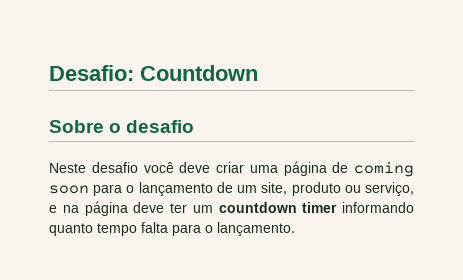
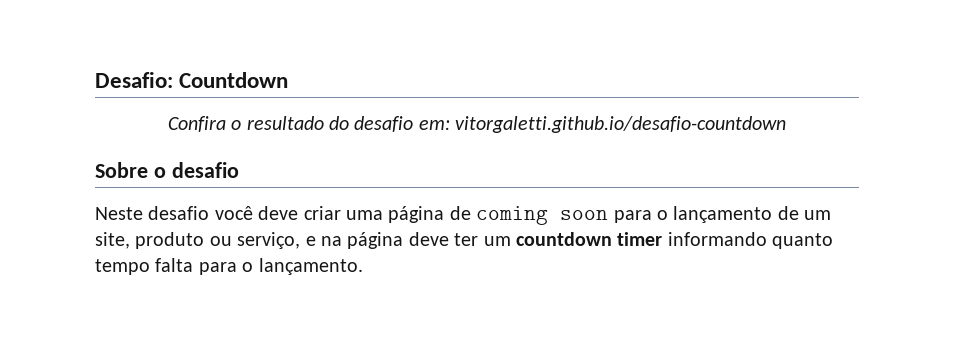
+ Confira o resultado do desafio em: vitorgaletti.github.io/desafio-countdown

